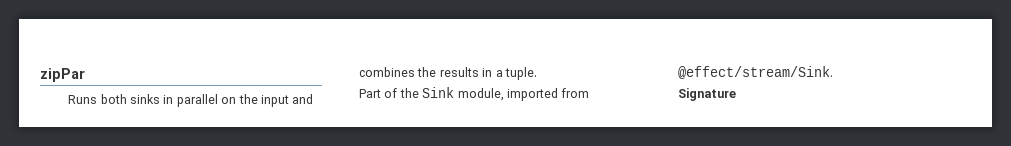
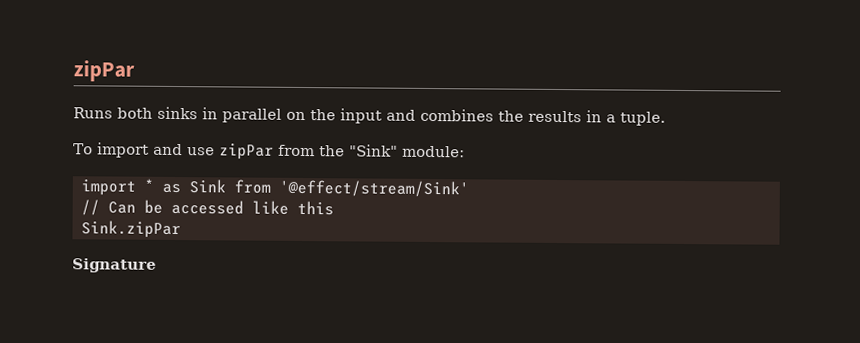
- Part of the Sink module, imported from @effect/stream/Sink.
+ To import and use zipPar from the "Sink" module:
+ import * as Sink from '@effect/stream/Sink'
+ // Can be accessed like this
+ Sink.zipPar

